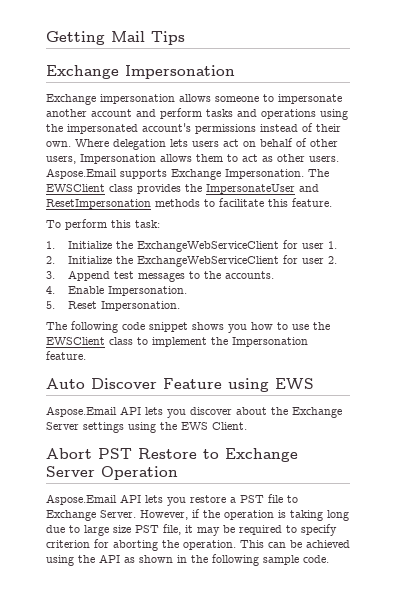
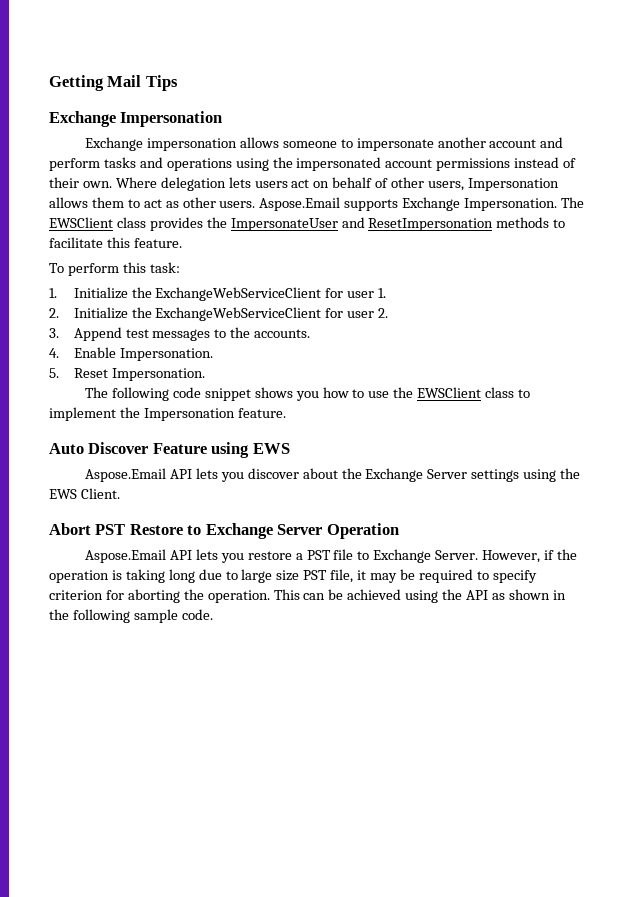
- Exchange impersonation allows someone to impersonate another account and perform tasks and operations using the impersonated account's permissions instead of their own.
+ Exchange impersonation allows someone to impersonate another account and perform tasks and operations using the impersonated account permissions instead of their own.

